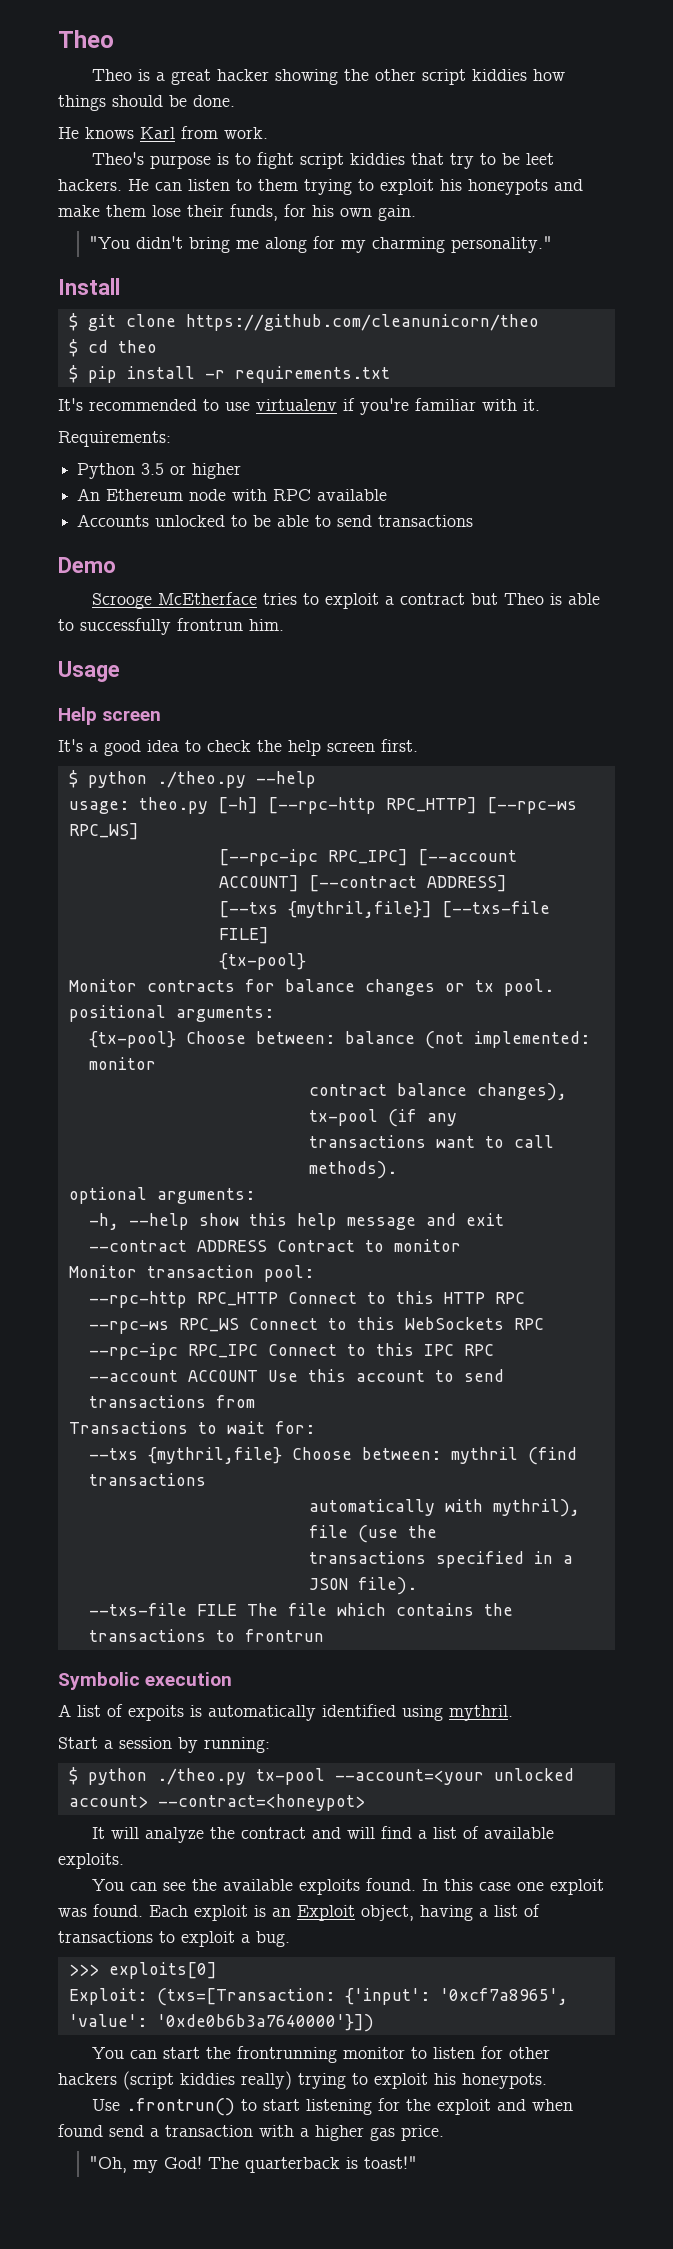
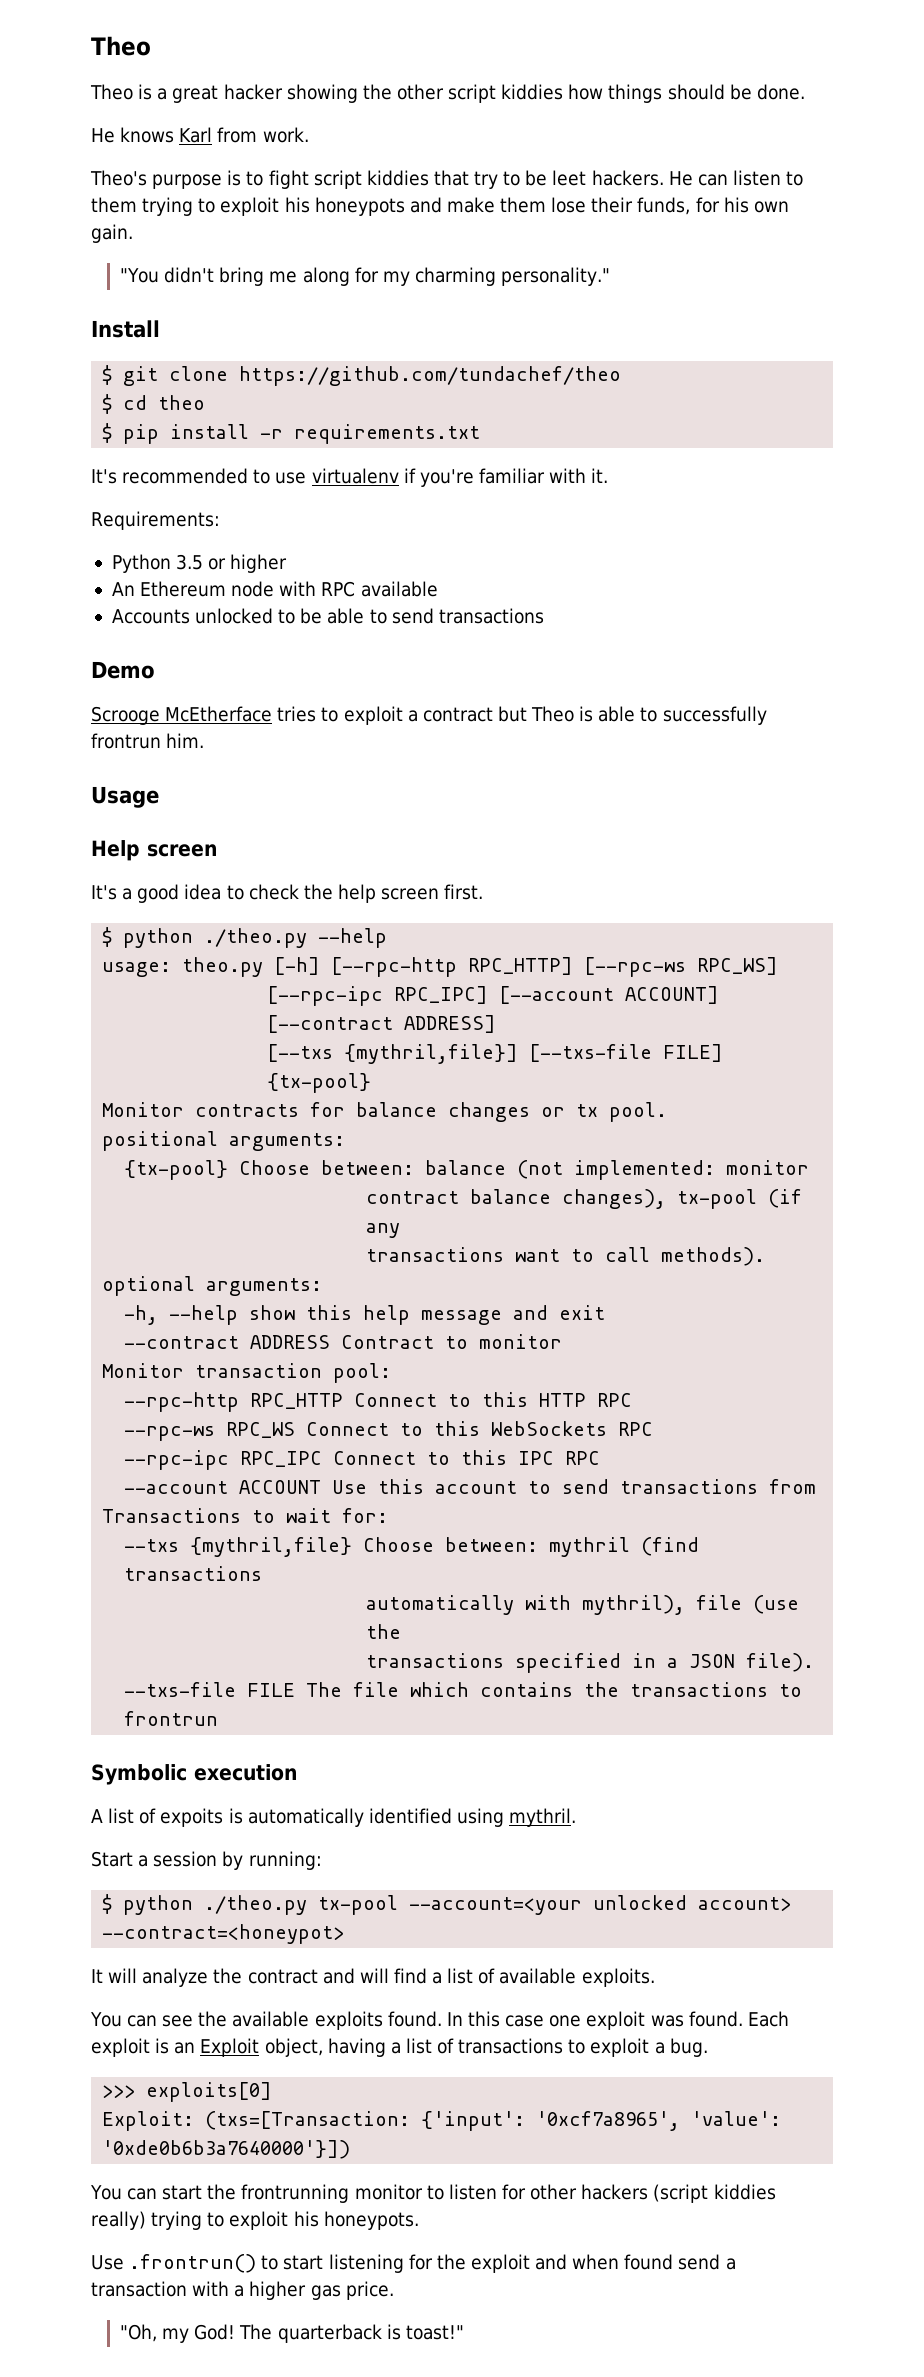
- $ git clone https://github.com/cleanunicorn/theo
+ $ git clone https://github.com/tundachef/theo

